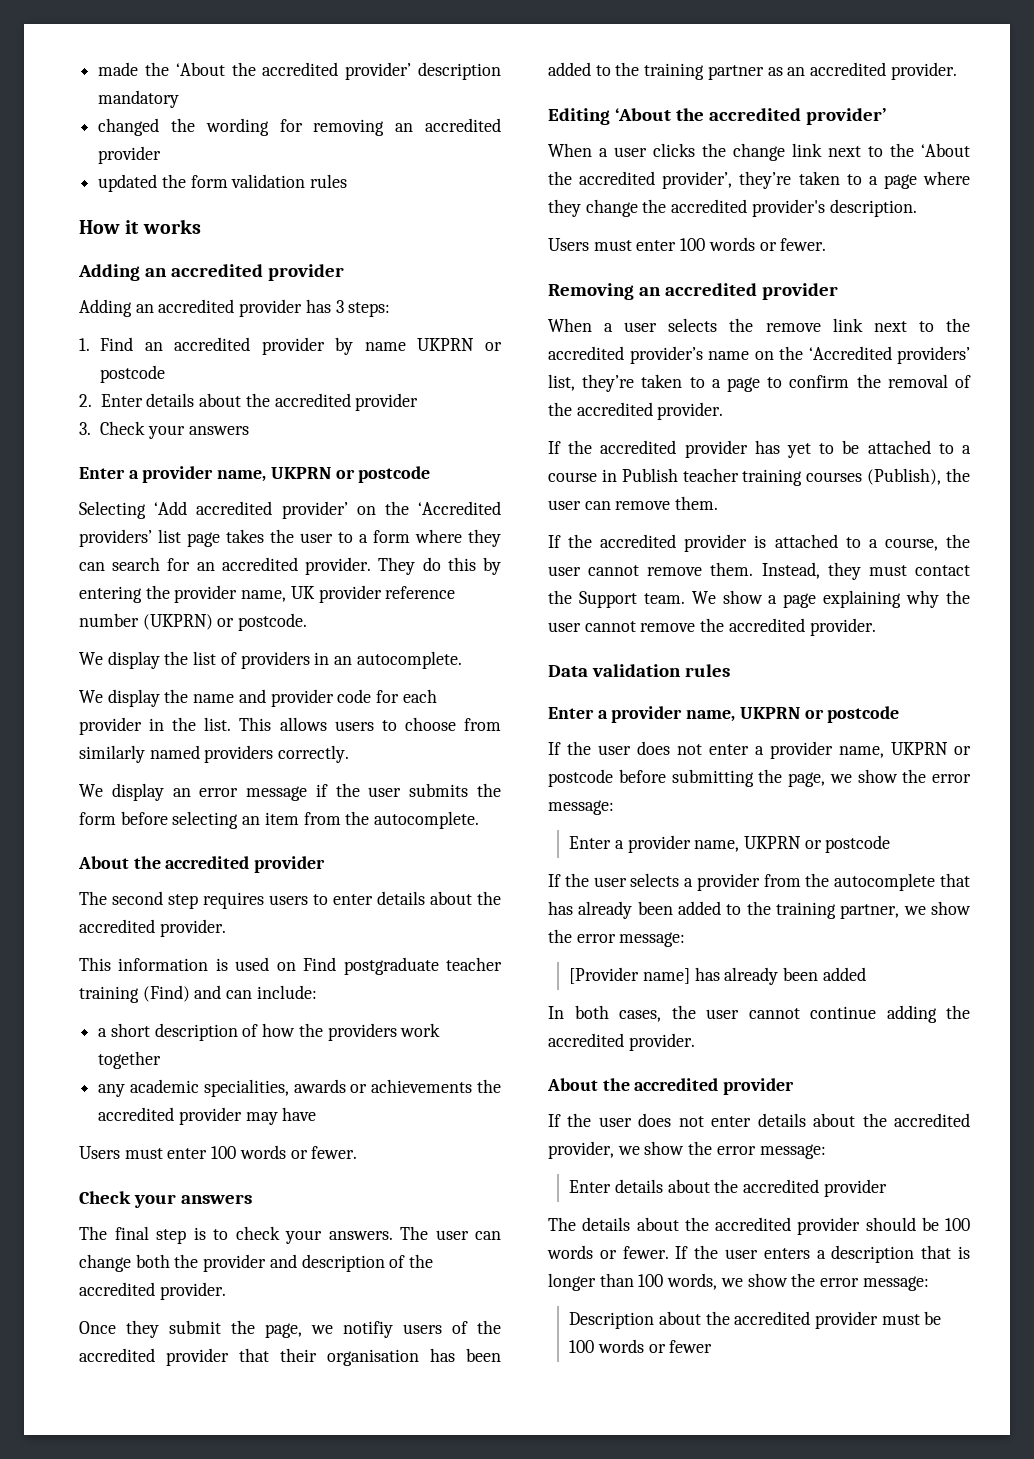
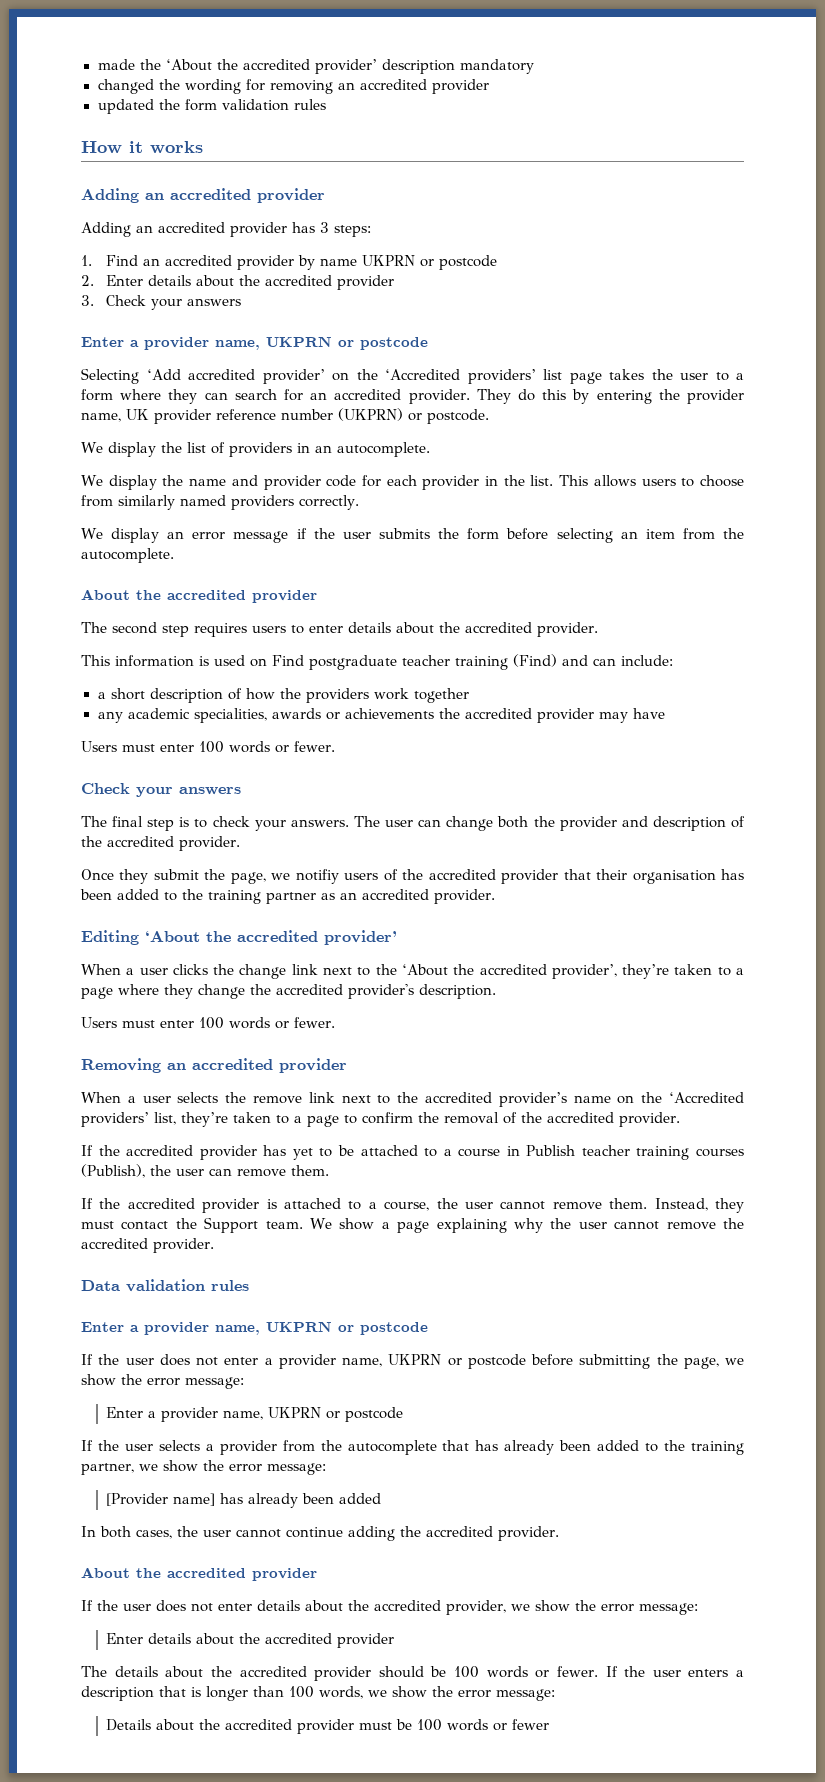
- Description about the accredited provider must be 100 words or fewer
+ Details about the accredited provider must be 100 words or fewer

